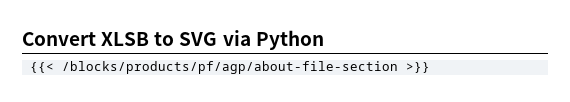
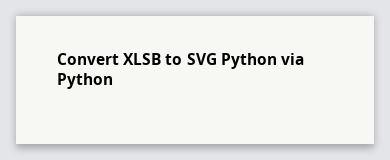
- Convert XLSB to SVG via Python
+ Convert XLSB to SVG Python via Python
- {{< /blocks/products/pf/agp/about-file-section >}}

